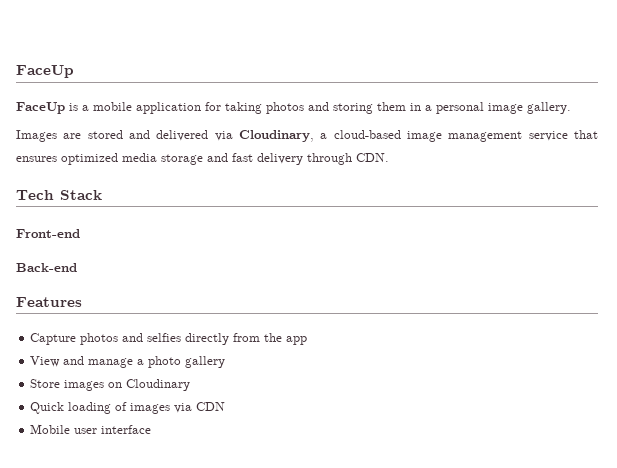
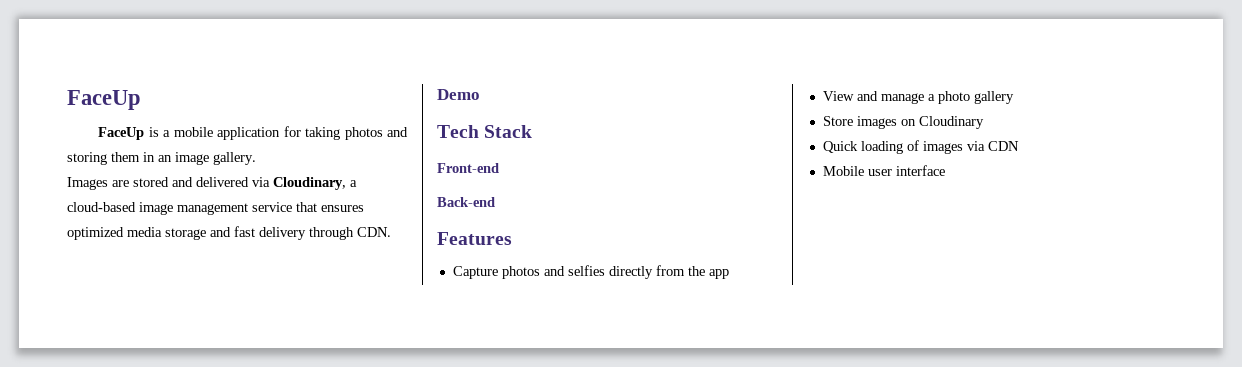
- FaceUp is a mobile application for taking photos and storing them in a personal image gallery.
+ FaceUp is a mobile application for taking photos and storing them in an image gallery.
+ Demo

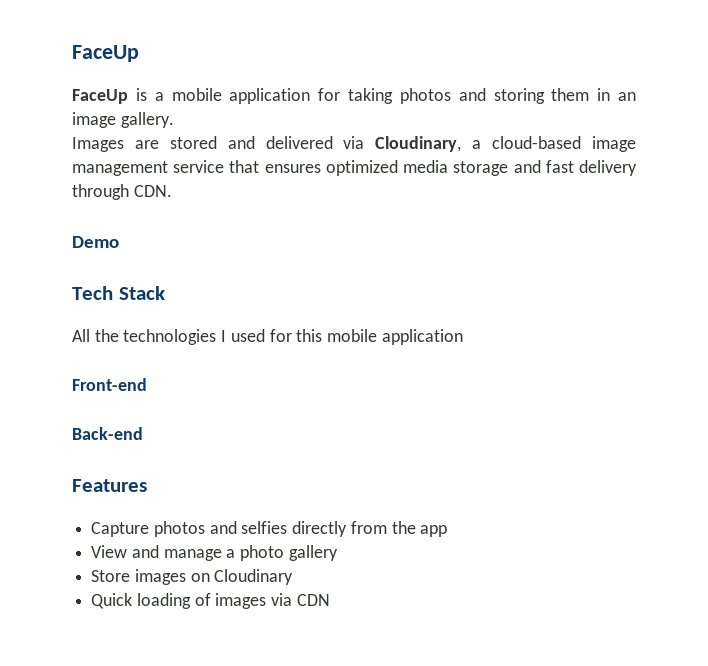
+ All the technologies I used for this mobile application
- Mobile user interface

